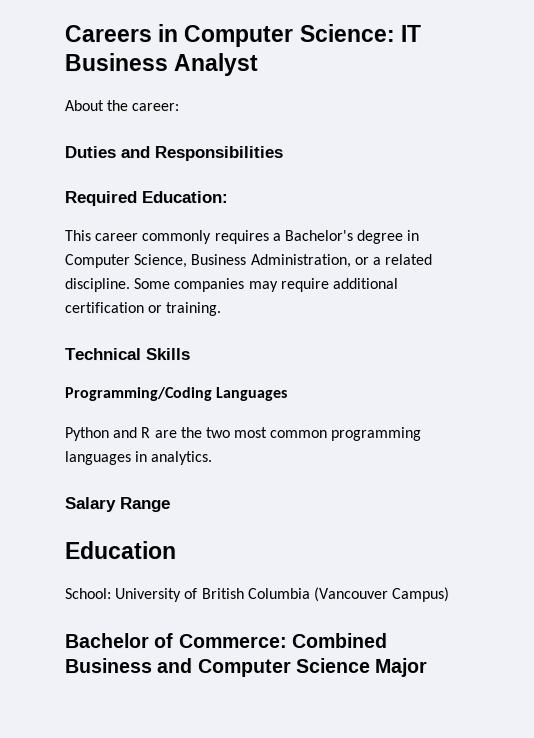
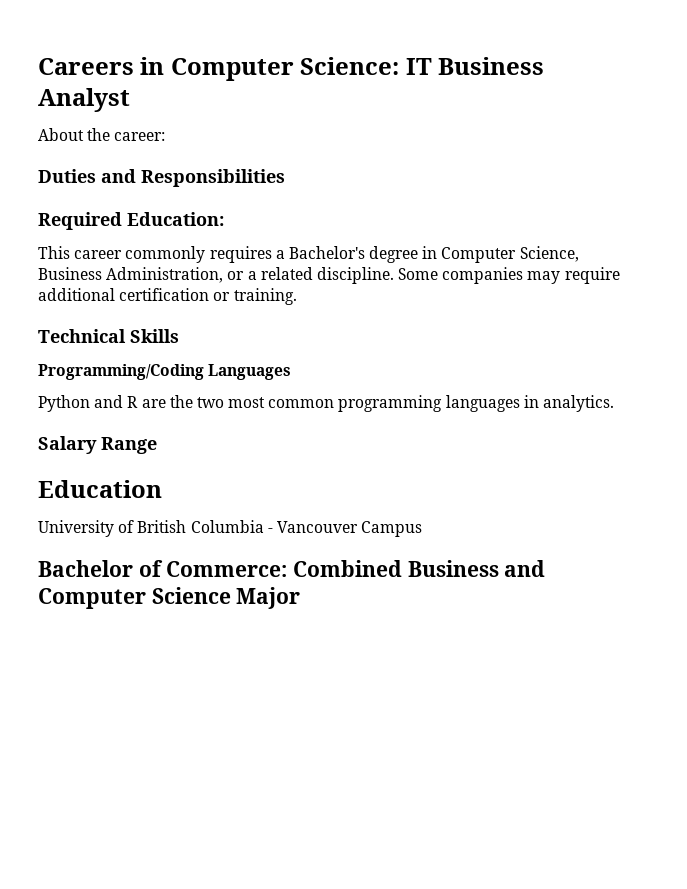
- School: University of British Columbia (Vancouver Campus)
+ University of British Columbia - Vancouver Campus

